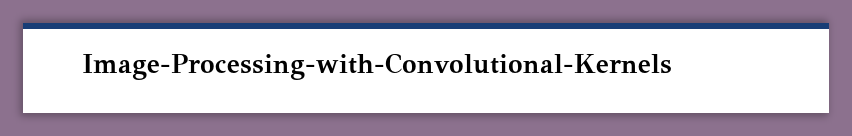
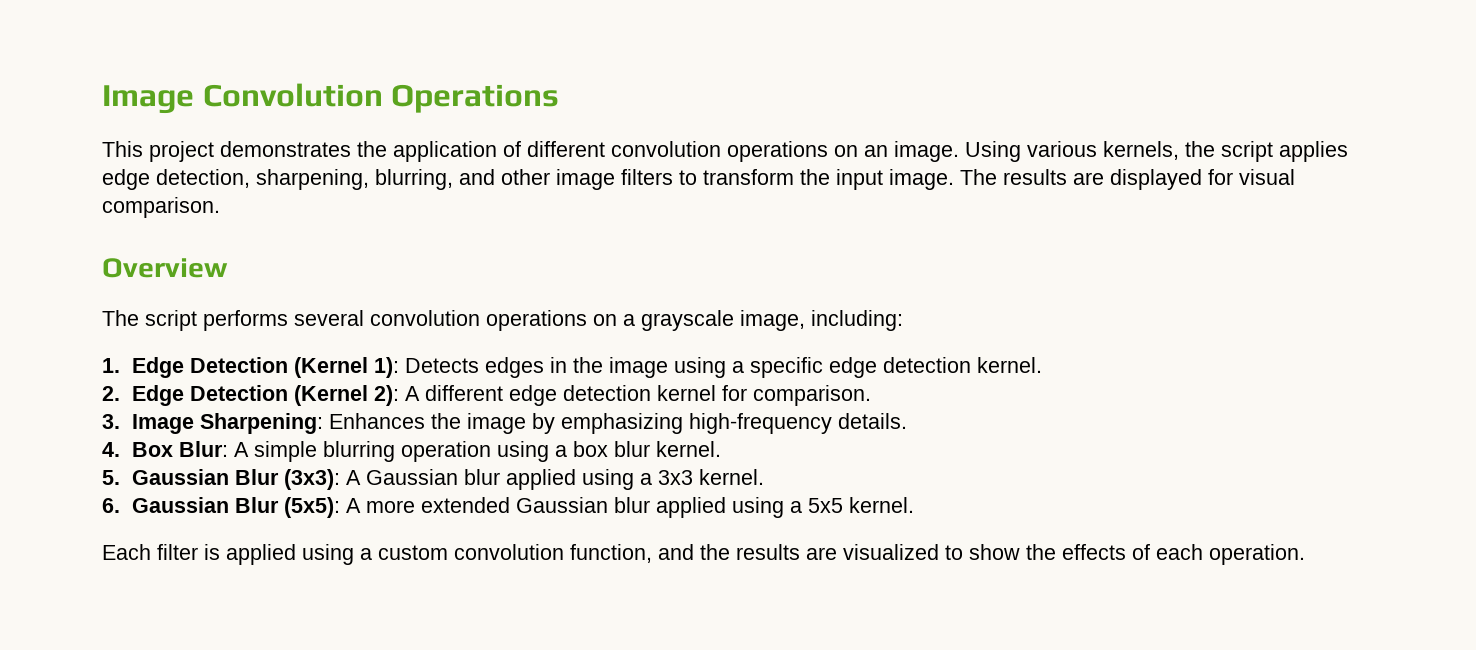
- Image-Processing-with-Convolutional-Kernels
+ Image Convolution Operations
+ This project demonstrates the application of different convolution operations on an image. Using various kernels, the script applies edge detection, sharpening, blurring, and other image filters to transform the input image. The results are displayed for visual comparison.
+ Overview
+ The script performs several convolution operations on a grayscale image, including:
+ 1. Edge Detection (Kernel 1): Detects edges in the image using a specific edge detection kernel.
+ 2. Edge Detection (Kernel 2): A different edge detection kernel for comparison.
+ 3. Image Sharpening: Enhances the image by emphasizing high-frequency details.
+ 4. Box Blur: A simple blurring operation using a box blur kernel.
+ 5. Gaussian Blur (3x3): A Gaussian blur applied using a 3x3 kernel.
+ 6. Gaussian Blur (5x5): A more extended Gaussian blur applied using a 5x5 kernel.
+ Each filter is applied using a custom convolution function, and the results are visualized to show the effects of each operation.

